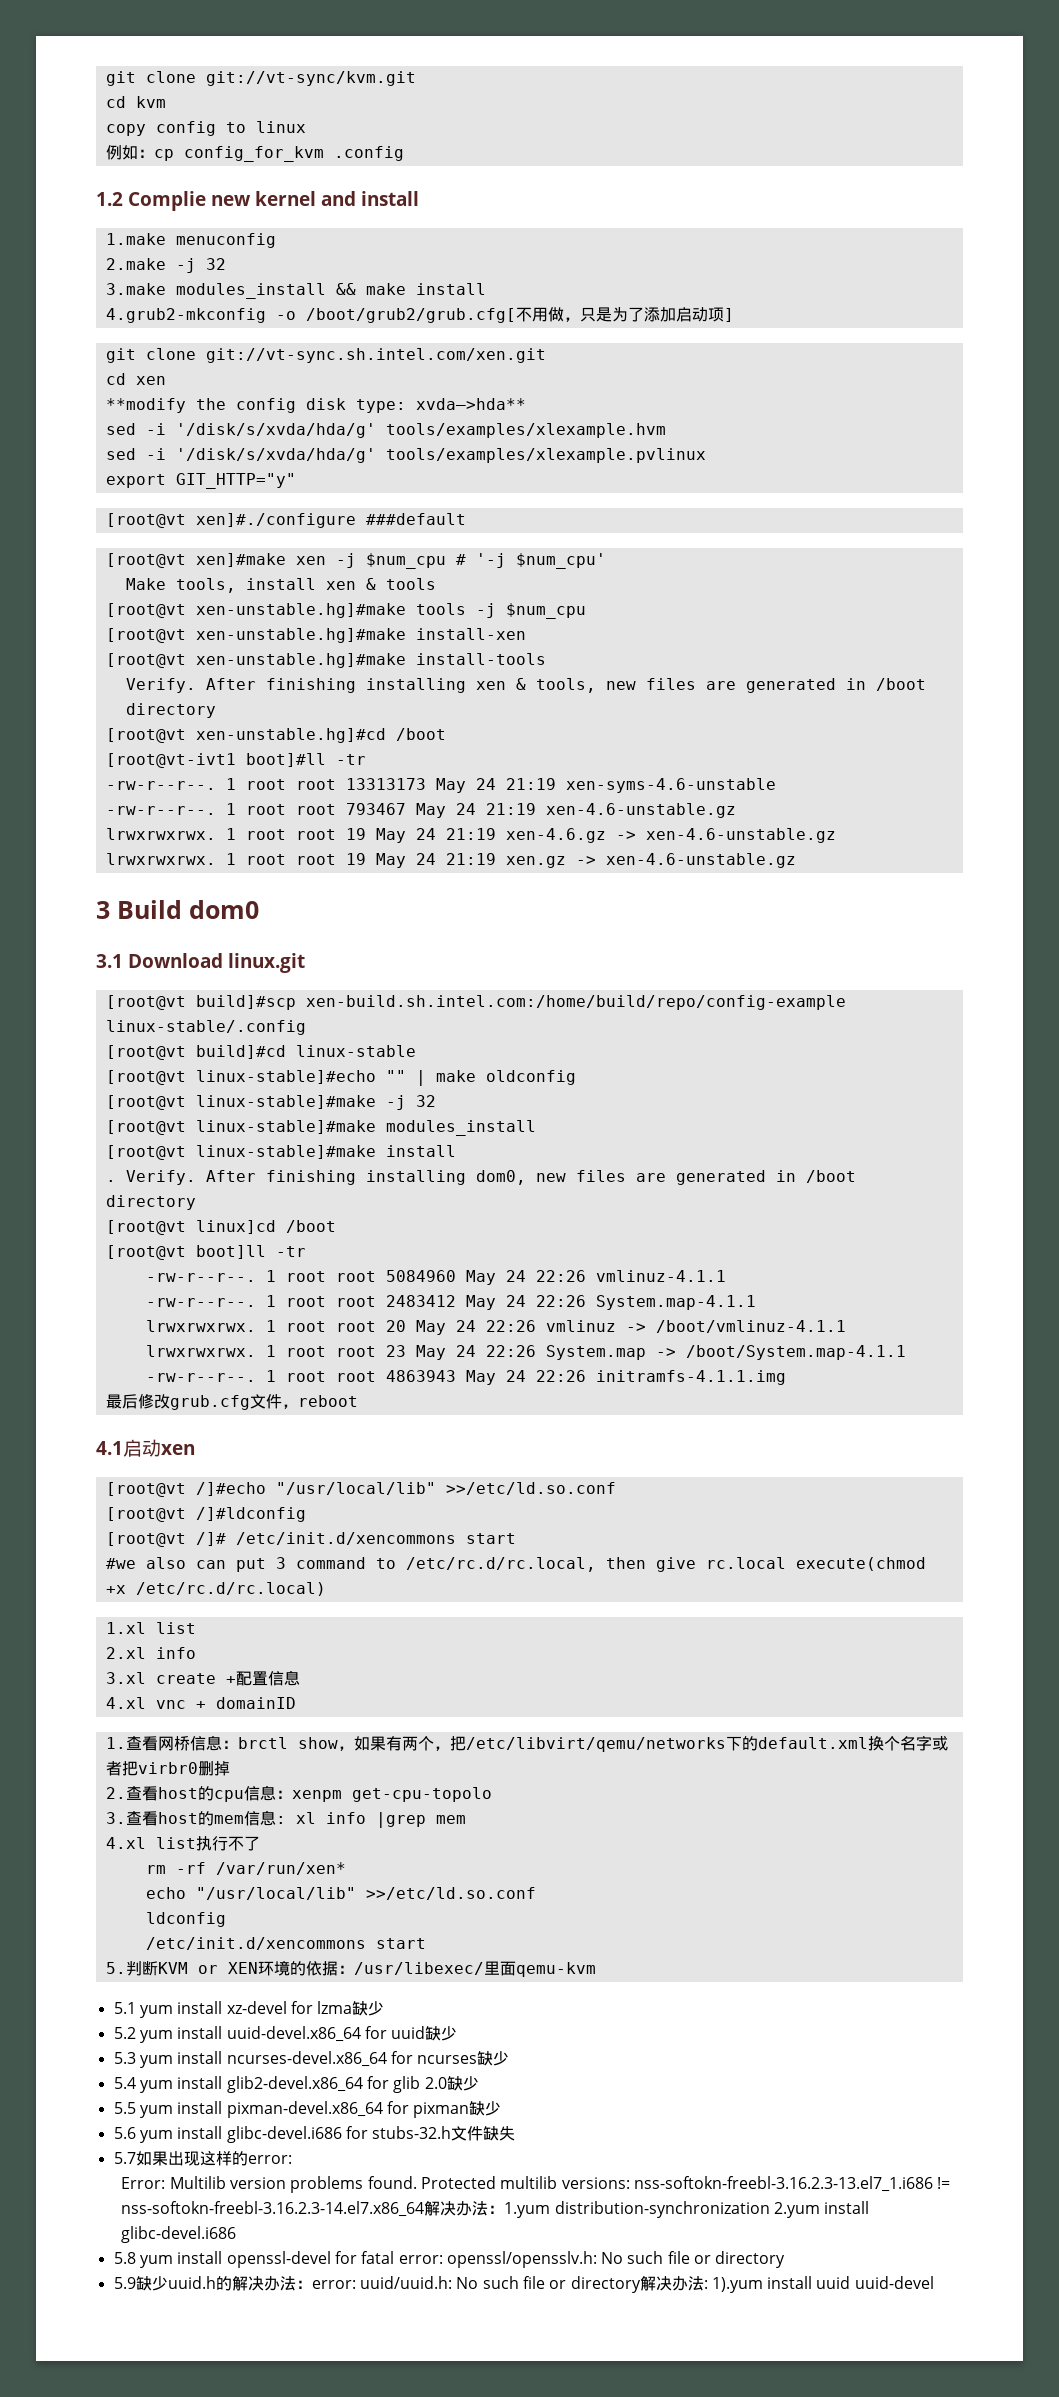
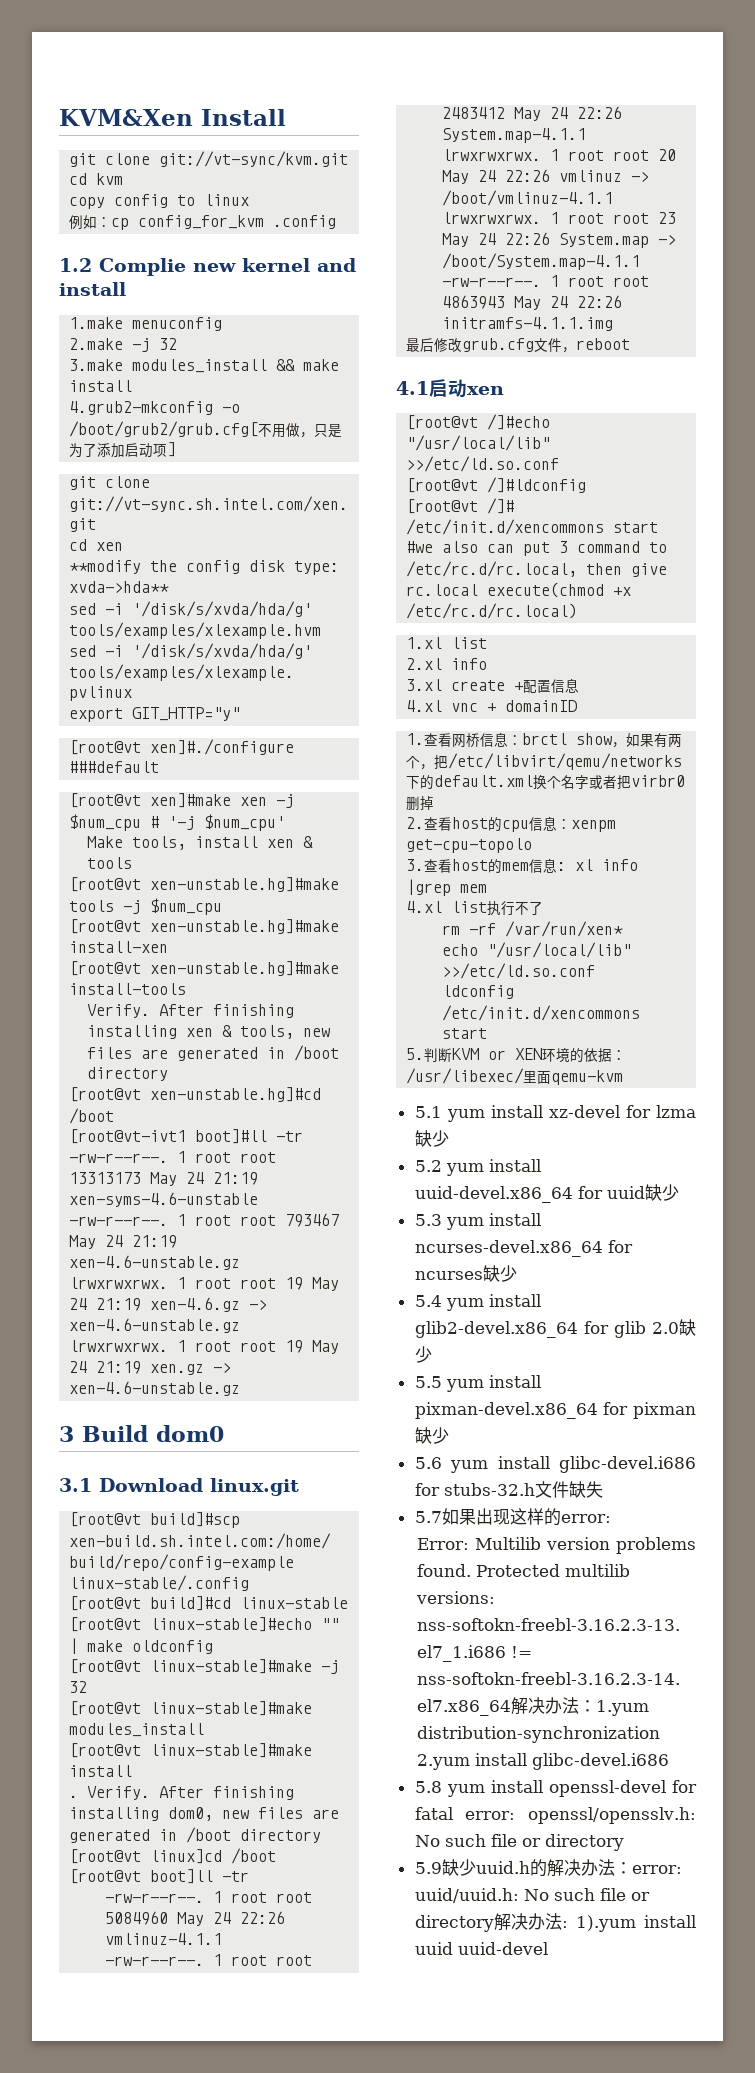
+ KVM&Xen Install

